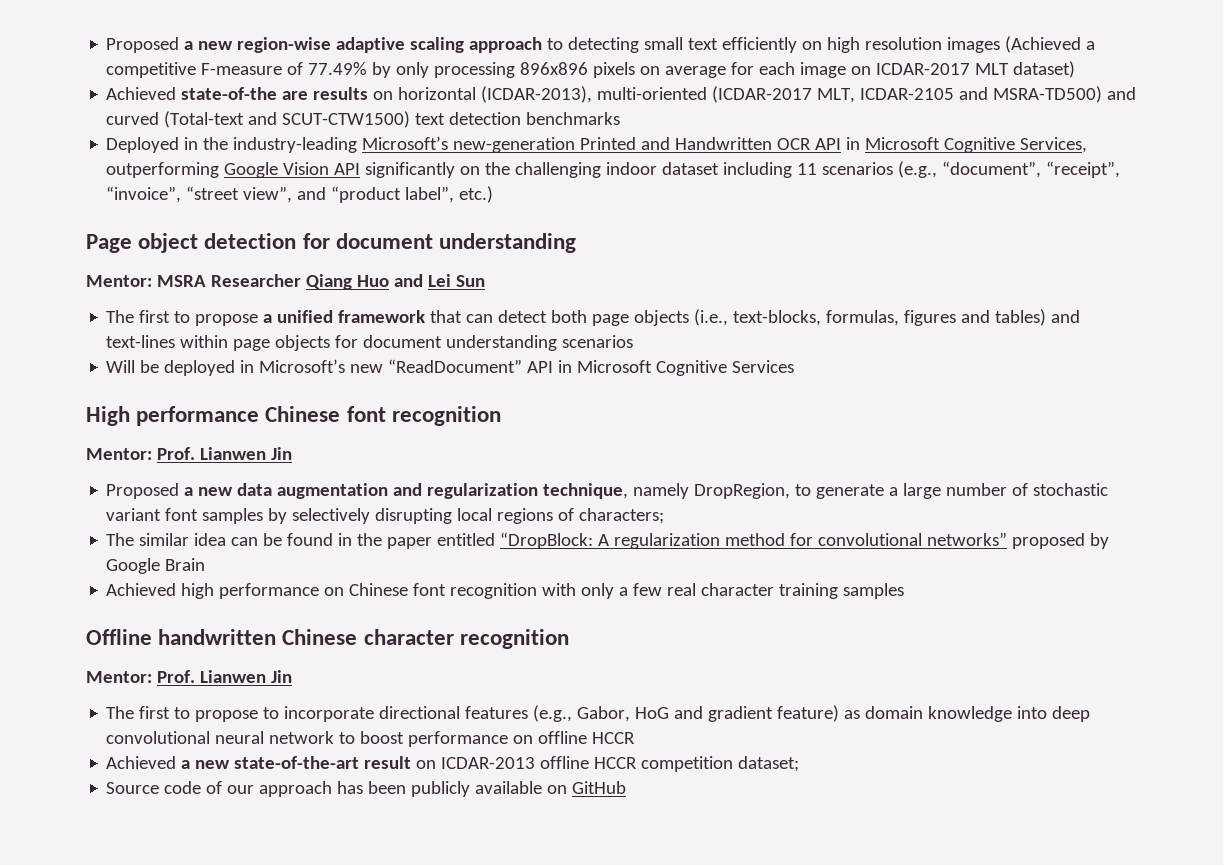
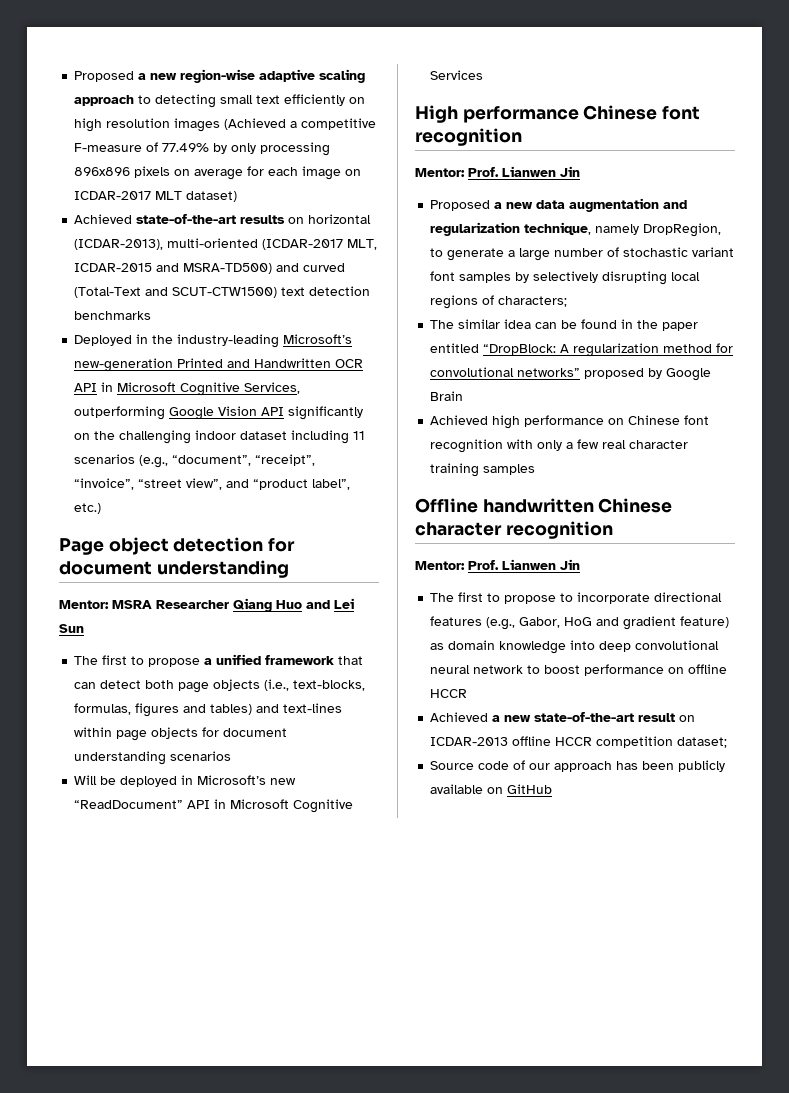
- Achieved state-of-the are results on horizontal (ICDAR-2013), multi-oriented (ICDAR-2017 MLT, ICDAR-2105 and MSRA-TD500) and curved (Total-text and SCUT-CTW1500) text detection benchmarks
+ Achieved state-of-the-art results on horizontal (ICDAR-2013), multi-oriented (ICDAR-2017 MLT, ICDAR-2015 and MSRA-TD500) and curved (Total-Text and SCUT-CTW1500) text detection benchmarks

